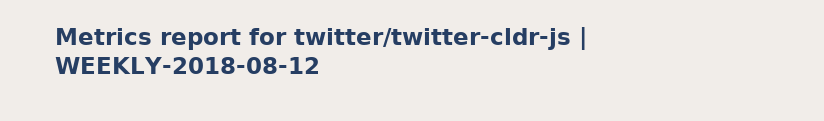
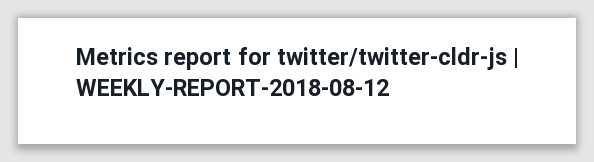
- Metrics report for twitter/twitter-cldr-js | WEEKLY-2018-08-12
+ Metrics report for twitter/twitter-cldr-js | WEEKLY-REPORT-2018-08-12

